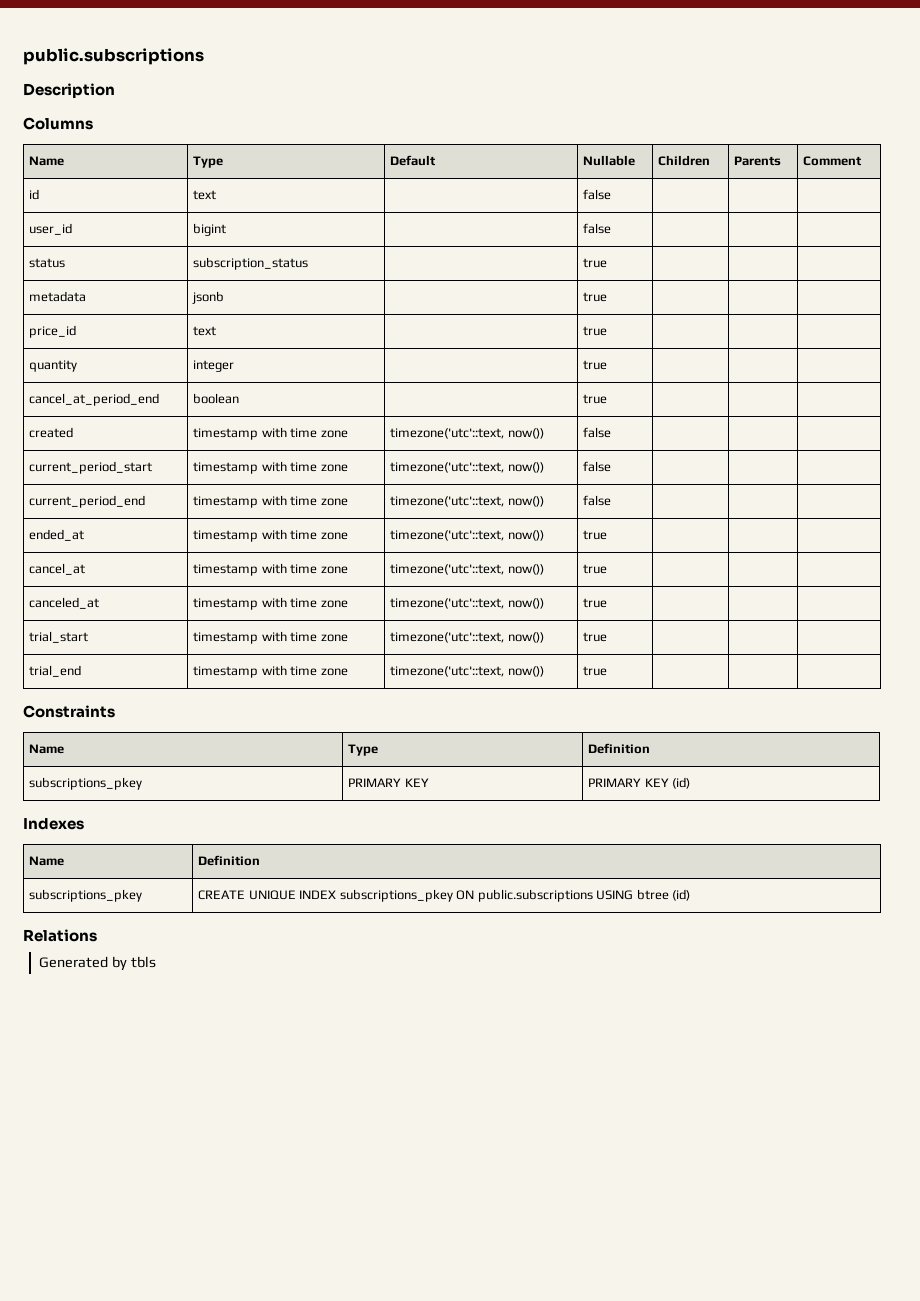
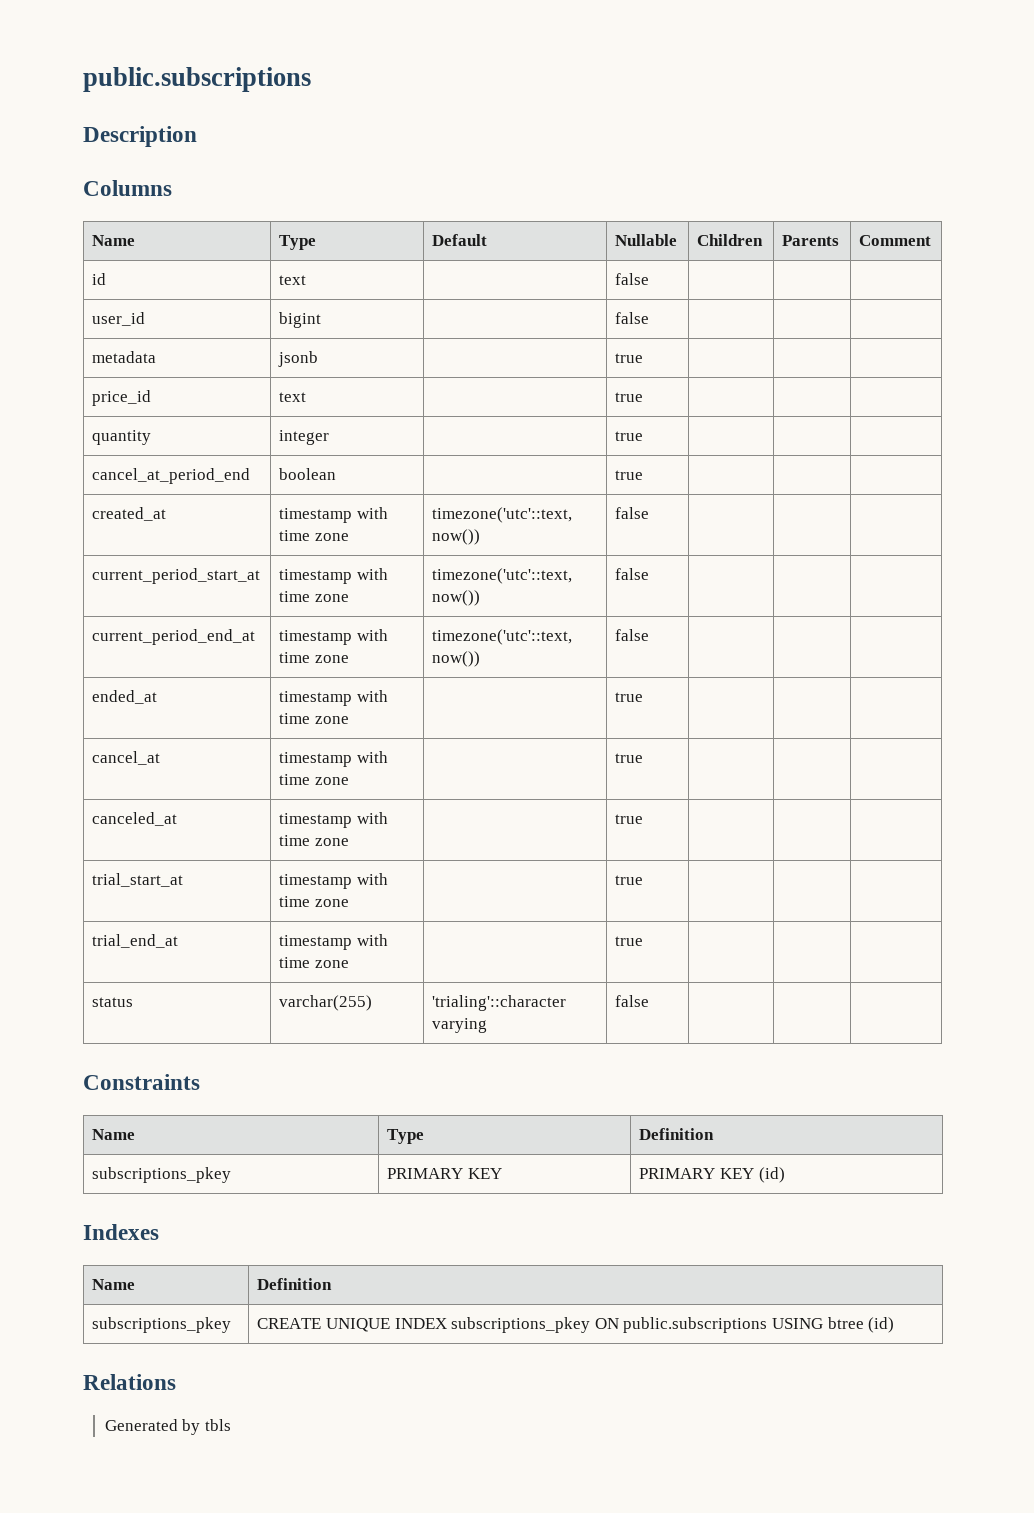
- status | subscription_status | | true | | |
- created | timestamp with time zone | timezone('utc'::text, now()) | false | | |
- current_period_start | timestamp with time zone | timezone('utc'::text, now()) | false | | |
- current_period_end | timestamp with time zone | timezone('utc'::text, now()) | false | | |
+ created_at | timestamp with time zone | timezone('utc'::text, now()) | false | | |
+ current_period_start_at | timestamp with time zone | timezone('utc'::text, now()) | false | | |
+ current_period_end_at | timestamp with time zone | timezone('utc'::text, now()) | false | | |
- ended_at | timestamp with time zone | timezone('utc'::text, now()) | true | | |
+ ended_at | timestamp with time zone | | true | | |
- cancel_at | timestamp with time zone | timezone('utc'::text, now()) | true | | |
+ cancel_at | timestamp with time zone | | true | | |
- canceled_at | timestamp with time zone | timezone('utc'::text, now()) | true | | |
- trial_start | timestamp with time zone | timezone('utc'::text, now()) | true | | |
- trial_end | timestamp with time zone | timezone('utc'::text, now()) | true | | |
+ canceled_at | timestamp with time zone | | true | | |
+ trial_start_at | timestamp with time zone | | true | | |
+ trial_end_at | timestamp with time zone | | true | | |
+ status | varchar(255) | 'trialing'::character varying | false | | |

